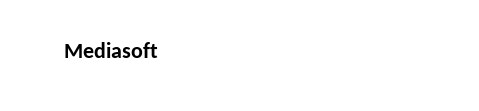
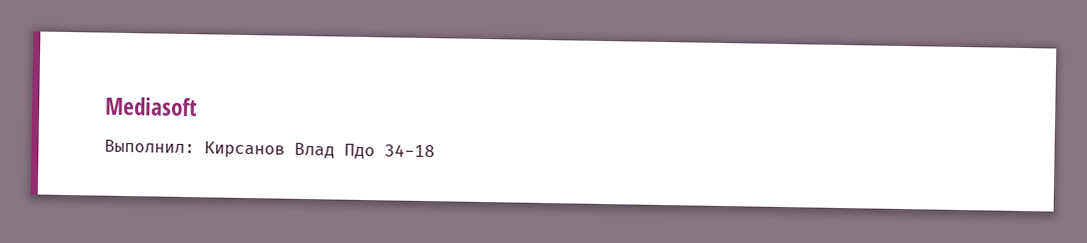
+ Выполнил: Кирсанов Влад Пдо 34-18

